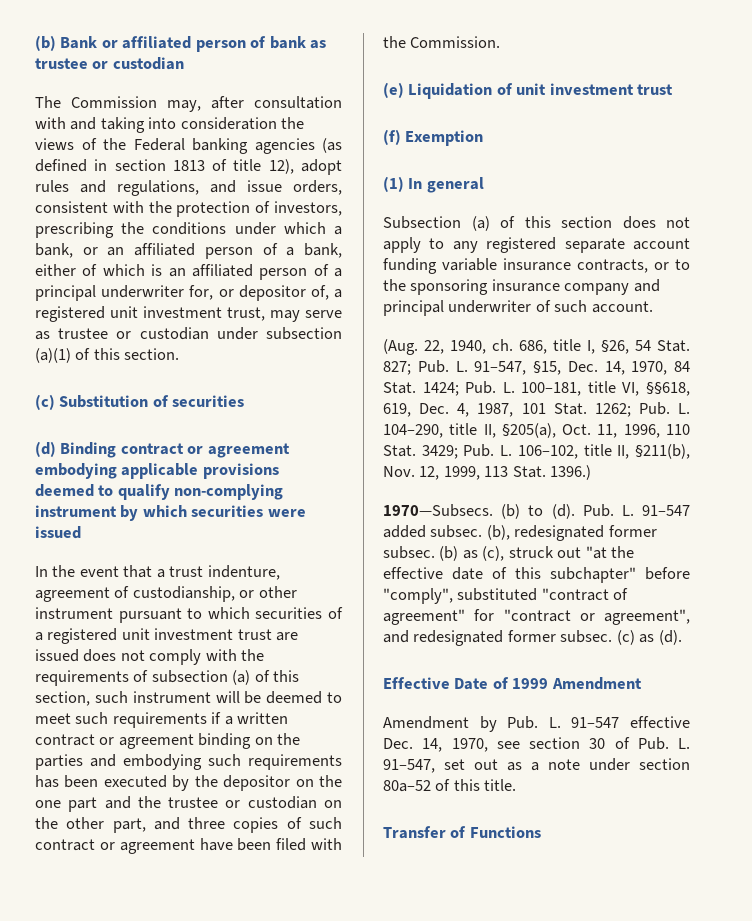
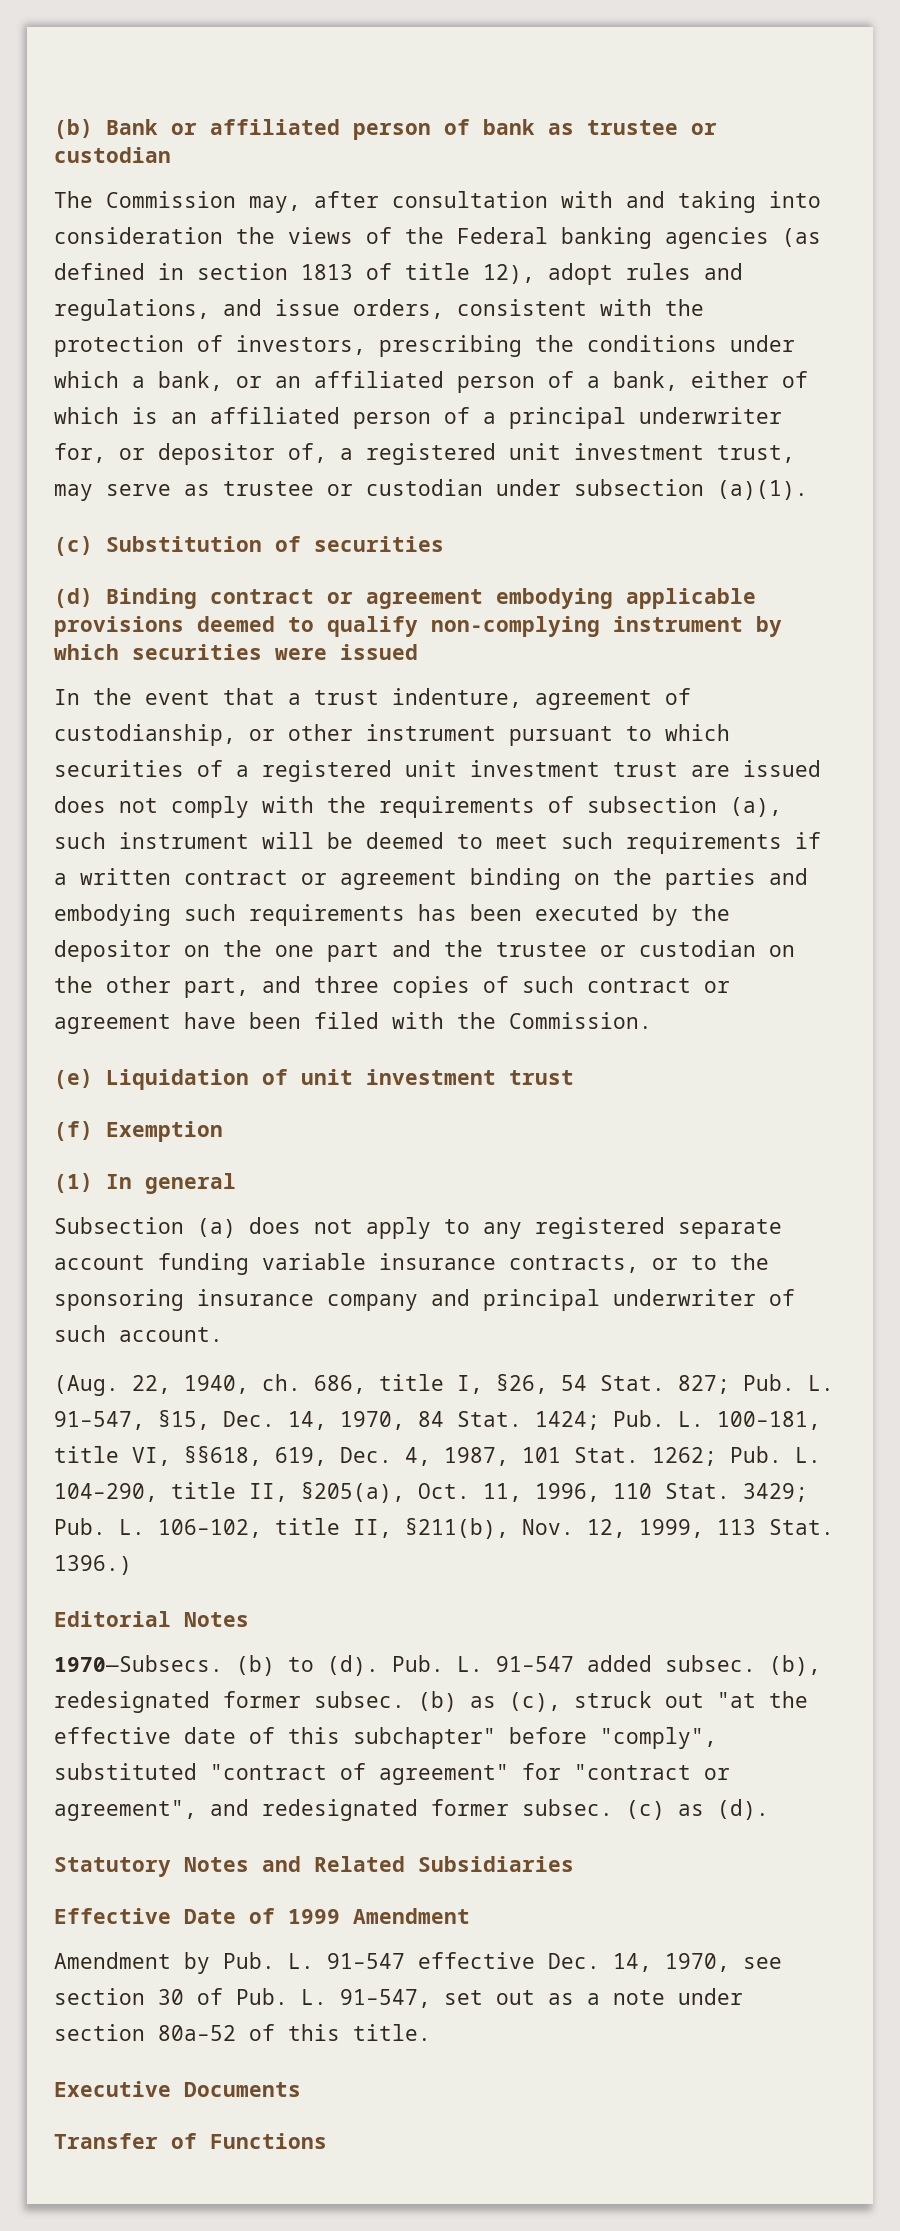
- The Commission may, after consultation with and taking into consideration the views of the Federal banking agencies (as defined in section 1813 of title 12), adopt rules and regulations, and issue orders, consistent with the protection of investors, prescribing the conditions under which a bank, or an affiliated person of a bank, either of which is an affiliated person of a principal underwriter for, or depositor of, a registered unit investment trust, may serve as trustee or custodian under subsection (a)(1) of this section.
+ The Commission may, after consultation with and taking into consideration the views of the Federal banking agencies (as defined in section 1813 of title 12), adopt rules and regulations, and issue orders, consistent with the protection of investors, prescribing the conditions under which a bank, or an affiliated person of a bank, either of which is an affiliated person of a principal underwriter for, or depositor of, a registered unit investment trust, may serve as trustee or custodian under subsection (a)(1).
- In the event that a trust indenture, agreement of custodianship, or other instrument pursuant to which securities of a registered unit investment trust are issued does not comply with the requirements of subsection (a) of this section, such instrument will be deemed to meet such requirements if a written contract or agreement binding on the parties and embodying such requirements has been executed by the depositor on the one part and the trustee or custodian on the other part, and three copies of such contract or agreement have been filed with the Commission.
+ In the event that a trust indenture, agreement of custodianship, or other instrument pursuant to which securities of a registered unit investment trust are issued does not comply with the requirements of subsection (a), such instrument will be deemed to meet such requirements if a written contract or agreement binding on the parties and embodying such requirements has been executed by the depositor on the one part and the trustee or custodian on the other part, and three copies of such contract or agreement have been filed with the Commission.
- Subsection (a) of this section does not apply to any registered separate account funding variable insurance contracts, or to the sponsoring insurance company and principal underwriter of such account.
+ Subsection (a) does not apply to any registered separate account funding variable insurance contracts, or to the sponsoring insurance company and principal underwriter of such account.
+ Editorial Notes
+ Statutory Notes and Related Subsidiaries
+ Executive Documents

